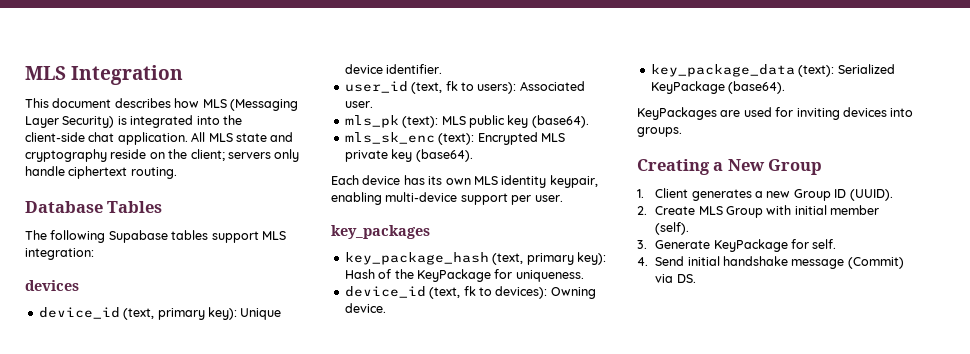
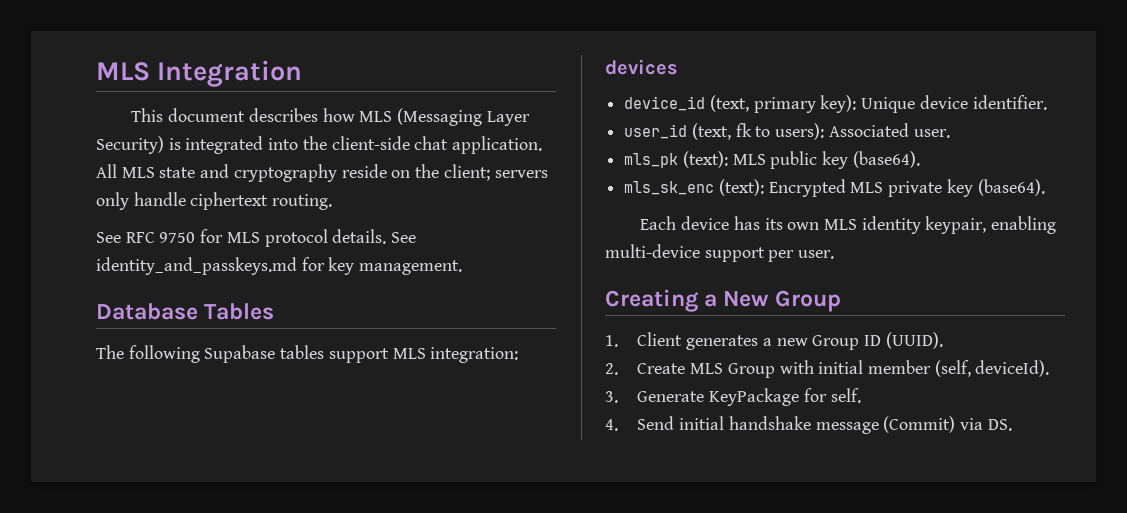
+ See RFC 9750 for MLS protocol details. See identity_and_passkeys.md for key management.
- key_packages
- key_package_hash (text, primary key): Hash of the KeyPackage for uniqueness.
- device_id (text, fk to devices): Owning device.
- key_package_data (text): Serialized KeyPackage (base64).
- KeyPackages are used for inviting devices into groups.
- 2. Create MLS Group with initial member (self).
+ 2. Create MLS Group with initial member (self, deviceId).

